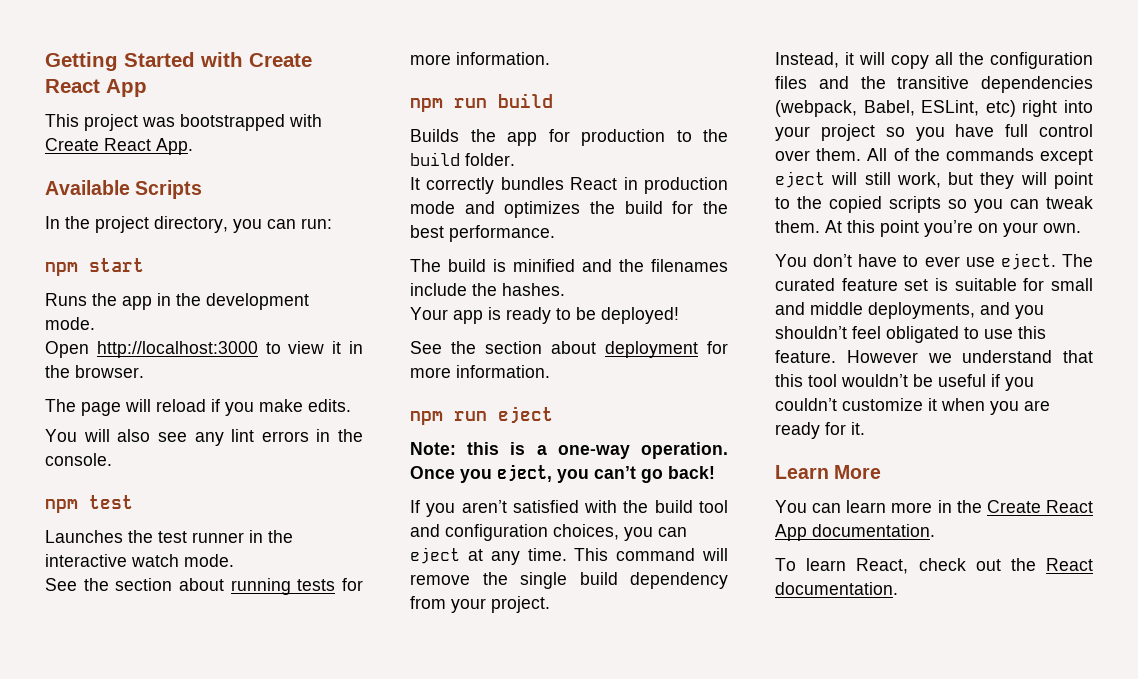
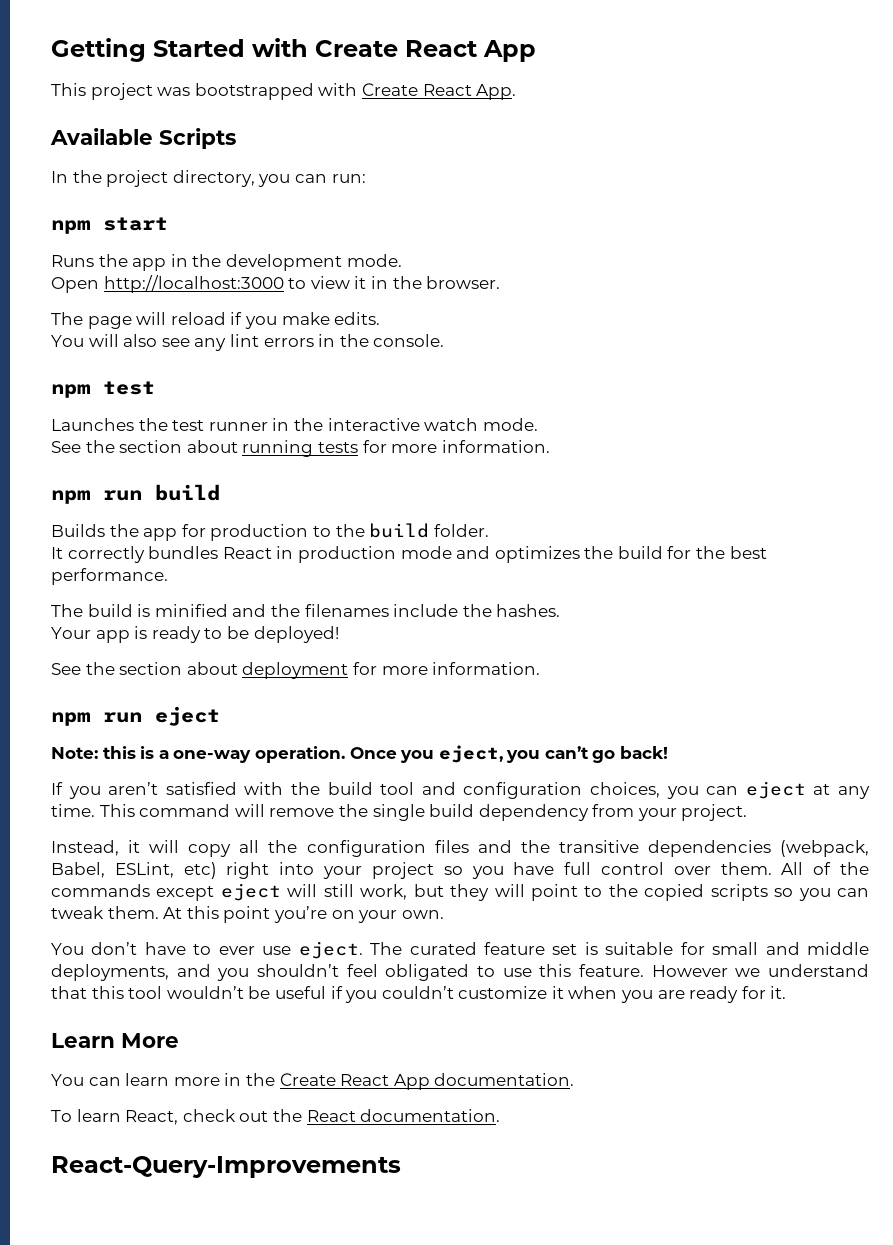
+ React-Query-Improvements

